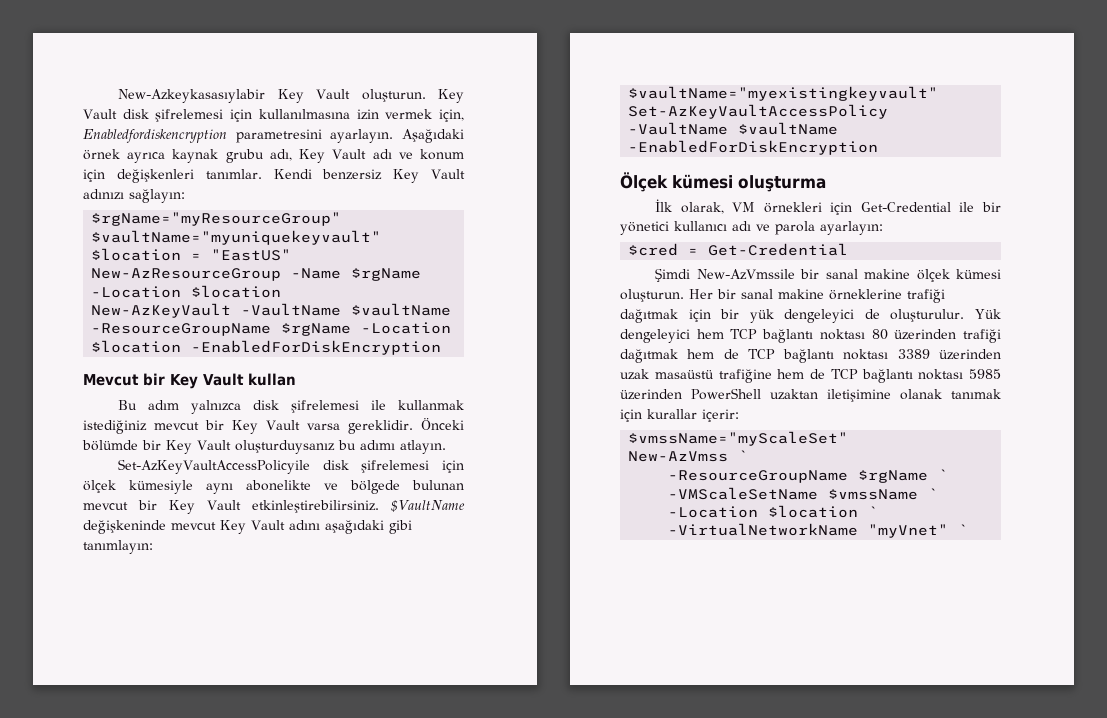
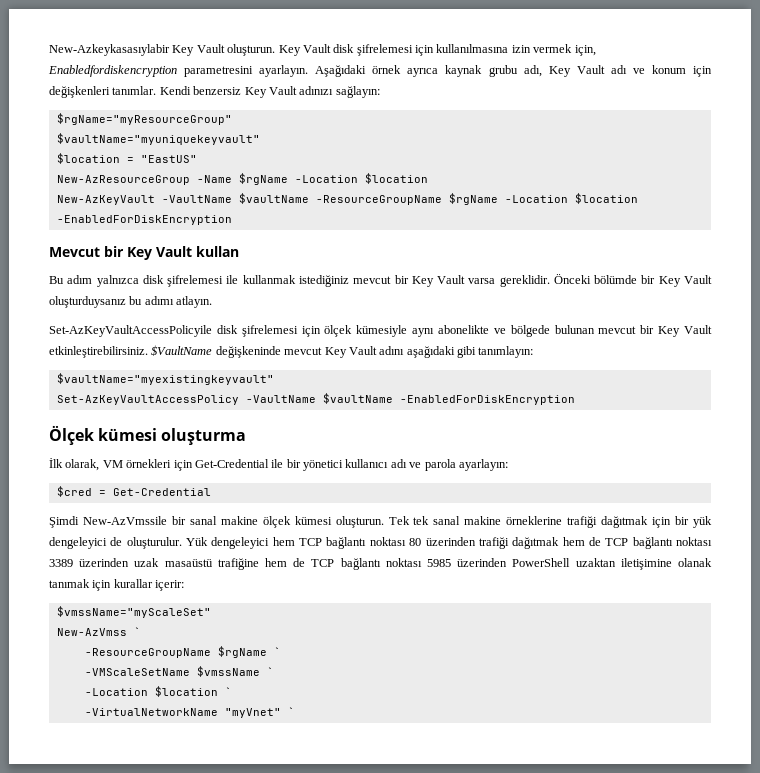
- Her bir sanal makine örneklerine trafiği dağıtmak için bir yük dengeleyici de oluşturulur.
+ Tek tek sanal makine örneklerine trafiği dağıtmak için bir yük dengeleyici de oluşturulur.

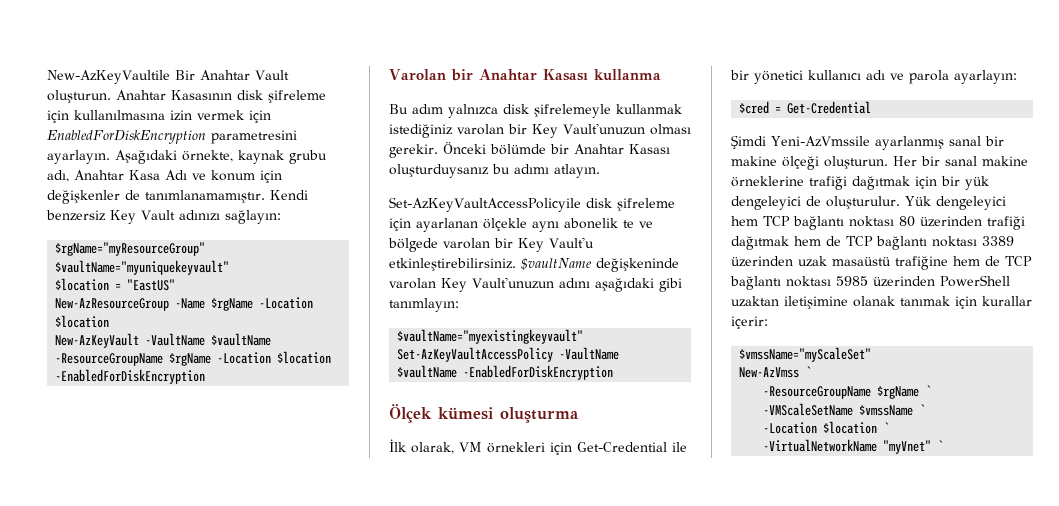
- New-Azkeykasasıylabir Key Vault oluşturun. Key Vault disk şifrelemesi için kullanılmasına izin vermek için, Enabledfordiskencryption parametresini ayarlayın.
+ New-AzKeyVaultile Bir Anahtar Vault oluşturun. Anahtar Kasasının disk şifreleme için kullanılmasına izin vermek için EnabledForDiskEncryption parametresini ayarlayın.
- Aşağıdaki örnek ayrıca kaynak grubu adı, Key Vault adı ve konum için değişkenleri tanımlar.
+ Aşağıdaki örnekte, kaynak grubu adı, Anahtar Kasa Adı ve konum için değişkenler de tanımlanamamıştır.
- Mevcut bir Key Vault kullan
+ Varolan bir Anahtar Kasası kullanma
- Bu adım yalnızca disk şifrelemesi ile kullanmak istediğiniz mevcut bir Key Vault varsa gereklidir.
+ Bu adım yalnızca disk şifrelemeyle kullanmak istediğiniz varolan bir Key Vault'unuzun olması gerekir.
- Önceki bölümde bir Key Vault oluşturduysanız bu adımı atlayın.
+ Önceki bölümde bir Anahtar Kasası oluşturduysanız bu adımı atlayın.
- Set-AzKeyVaultAccessPolicyile disk şifrelemesi için ölçek kümesiyle aynı abonelikte ve bölgede bulunan mevcut bir Key Vault etkinleştirebilirsiniz. $VaultName değişkeninde mevcut Key Vault adını aşağıdaki gibi tanımlayın:
+ Set-AzKeyVaultAccessPolicyile disk şifreleme için ayarlanan ölçekle aynı abonelik te ve bölgede varolan bir Key Vault'u etkinleştirebilirsiniz. $vaultName değişkeninde varolan Key Vault'unuzun adını aşağıdaki gibi tanımlayın:
- Şimdi New-AzVmssile bir sanal makine ölçek kümesi oluşturun. Tek tek sanal makine örneklerine trafiği dağıtmak için bir yük dengeleyici de oluşturulur.
+ Şimdi Yeni-AzVmssile ayarlanmış sanal bir makine ölçeği oluşturun. Her bir sanal makine örneklerine trafiği dağıtmak için bir yük dengeleyici de oluşturulur.

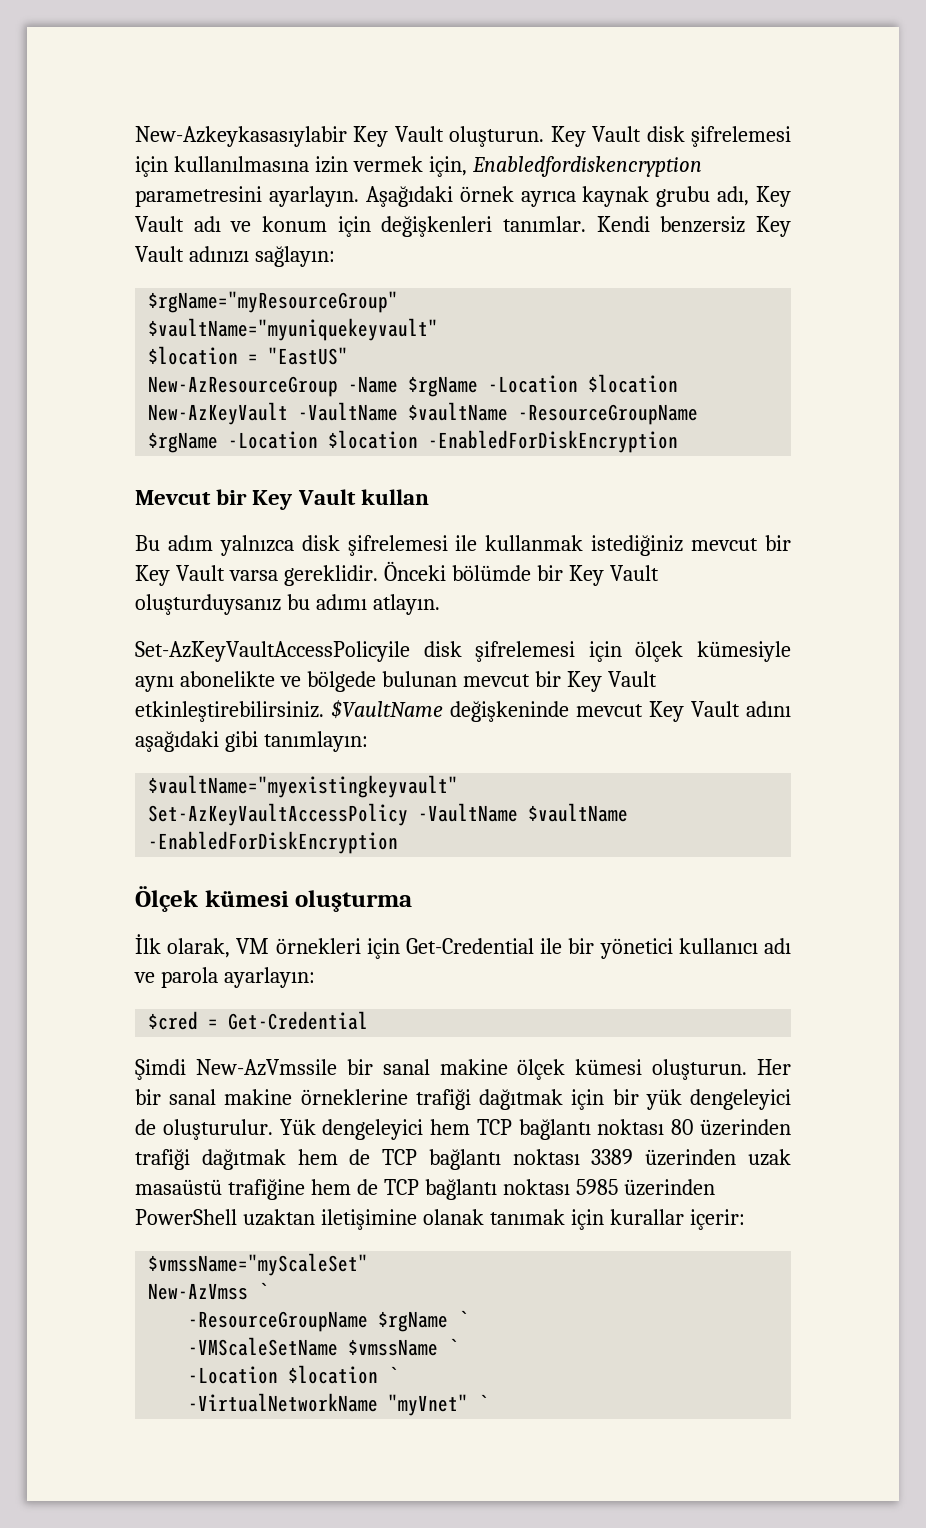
- New-AzKeyVaultile Bir Anahtar Vault oluşturun. Anahtar Kasasının disk şifreleme için kullanılmasına izin vermek için EnabledForDiskEncryption parametresini ayarlayın.
+ New-Azkeykasasıylabir Key Vault oluşturun. Key Vault disk şifrelemesi için kullanılmasına izin vermek için, Enabledfordiskencryption parametresini ayarlayın.
- Aşağıdaki örnekte, kaynak grubu adı, Anahtar Kasa Adı ve konum için değişkenler de tanımlanamamıştır.
+ Aşağıdaki örnek ayrıca kaynak grubu adı, Key Vault adı ve konum için değişkenleri tanımlar.
- Varolan bir Anahtar Kasası kullanma
+ Mevcut bir Key Vault kullan
- Bu adım yalnızca disk şifrelemeyle kullanmak istediğiniz varolan bir Key Vault'unuzun olması gerekir.
+ Bu adım yalnızca disk şifrelemesi ile kullanmak istediğiniz mevcut bir Key Vault varsa gereklidir.
- Önceki bölümde bir Anahtar Kasası oluşturduysanız bu adımı atlayın.
+ Önceki bölümde bir Key Vault oluşturduysanız bu adımı atlayın.
- Set-AzKeyVaultAccessPolicyile disk şifreleme için ayarlanan ölçekle aynı abonelik te ve bölgede varolan bir Key Vault'u etkinleştirebilirsiniz. $vaultName değişkeninde varolan Key Vault'unuzun adını aşağıdaki gibi tanımlayın:
+ Set-AzKeyVaultAccessPolicyile disk şifrelemesi için ölçek kümesiyle aynı abonelikte ve bölgede bulunan mevcut bir Key Vault etkinleştirebilirsiniz. $VaultName değişkeninde mevcut Key Vault adını aşağıdaki gibi tanımlayın:
- Şimdi Yeni-AzVmssile ayarlanmış sanal bir makine ölçeği oluşturun.
+ Şimdi New-AzVmssile bir sanal makine ölçek kümesi oluşturun.

